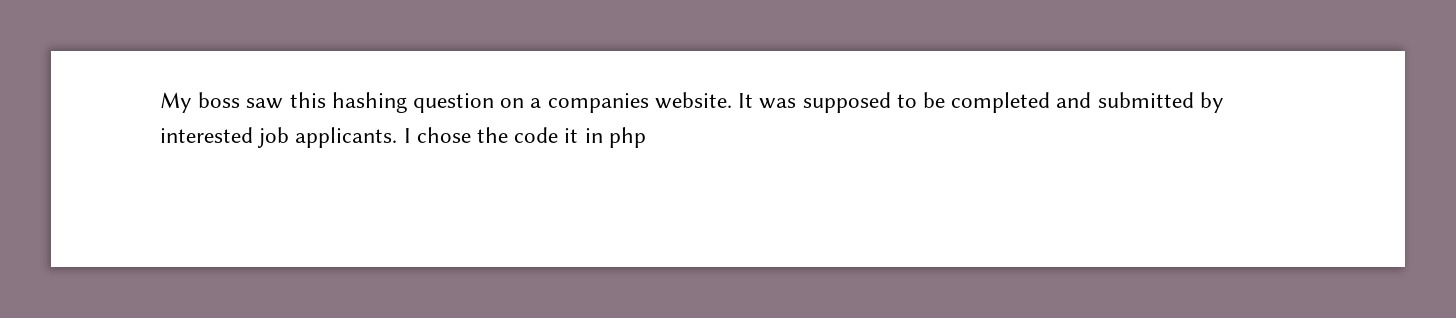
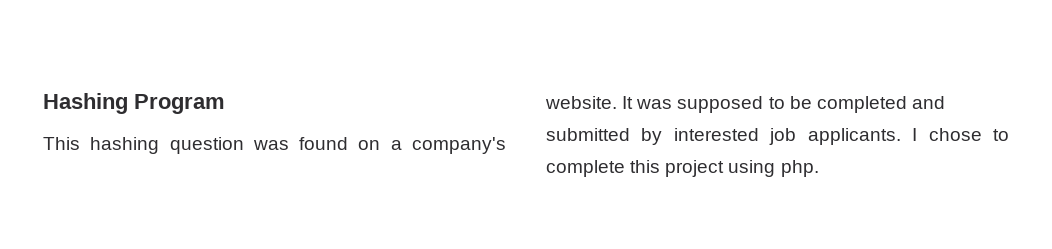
- My boss saw this hashing question on a companies website.
+ Hashing Program
+ This hashing question was found on a company's website.
- I chose the code it in php
+ I chose to complete this project using php.

